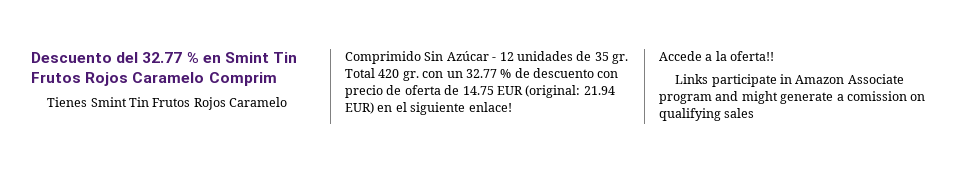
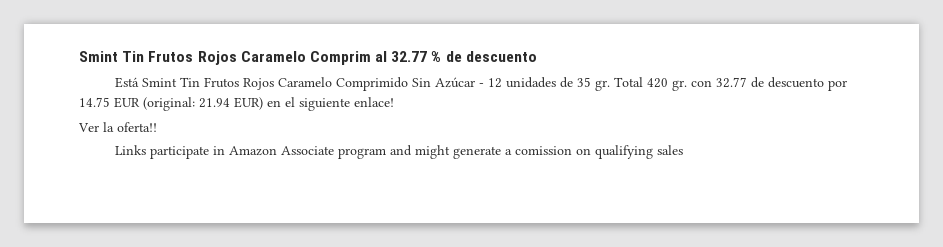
- Descuento del 32.77 % en Smint Tin Frutos Rojos Caramelo Comprim
- Tienes Smint Tin Frutos Rojos Caramelo Comprimido Sin Azúcar - 12 unidades de 35 gr.
+ Smint Tin Frutos Rojos Caramelo Comprim al 32.77 % de descuento
+ Está Smint Tin Frutos Rojos Caramelo Comprimido Sin Azúcar - 12 unidades de 35 gr.
- Total 420 gr. con un 32.77 % de descuento con precio de oferta de 14.75 EUR (original: 21.94 EUR) en el siguiente enlace!
+ Total 420 gr. con 32.77 de descuento por 14.75 EUR (original: 21.94 EUR) en el siguiente enlace!
- Accede a la oferta!!
+ Ver la oferta!!

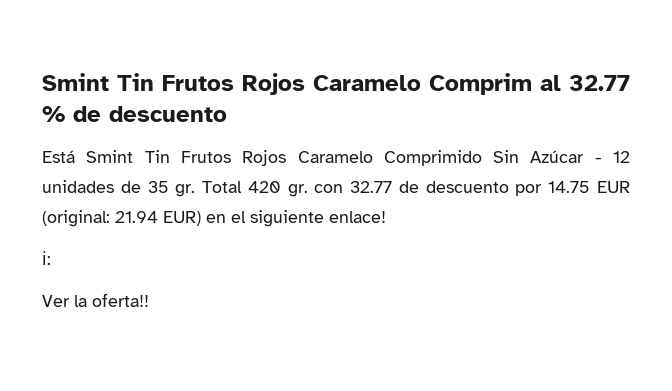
+ ℹ:
- Links participate in Amazon Associate program and might generate a comission on qualifying sales

